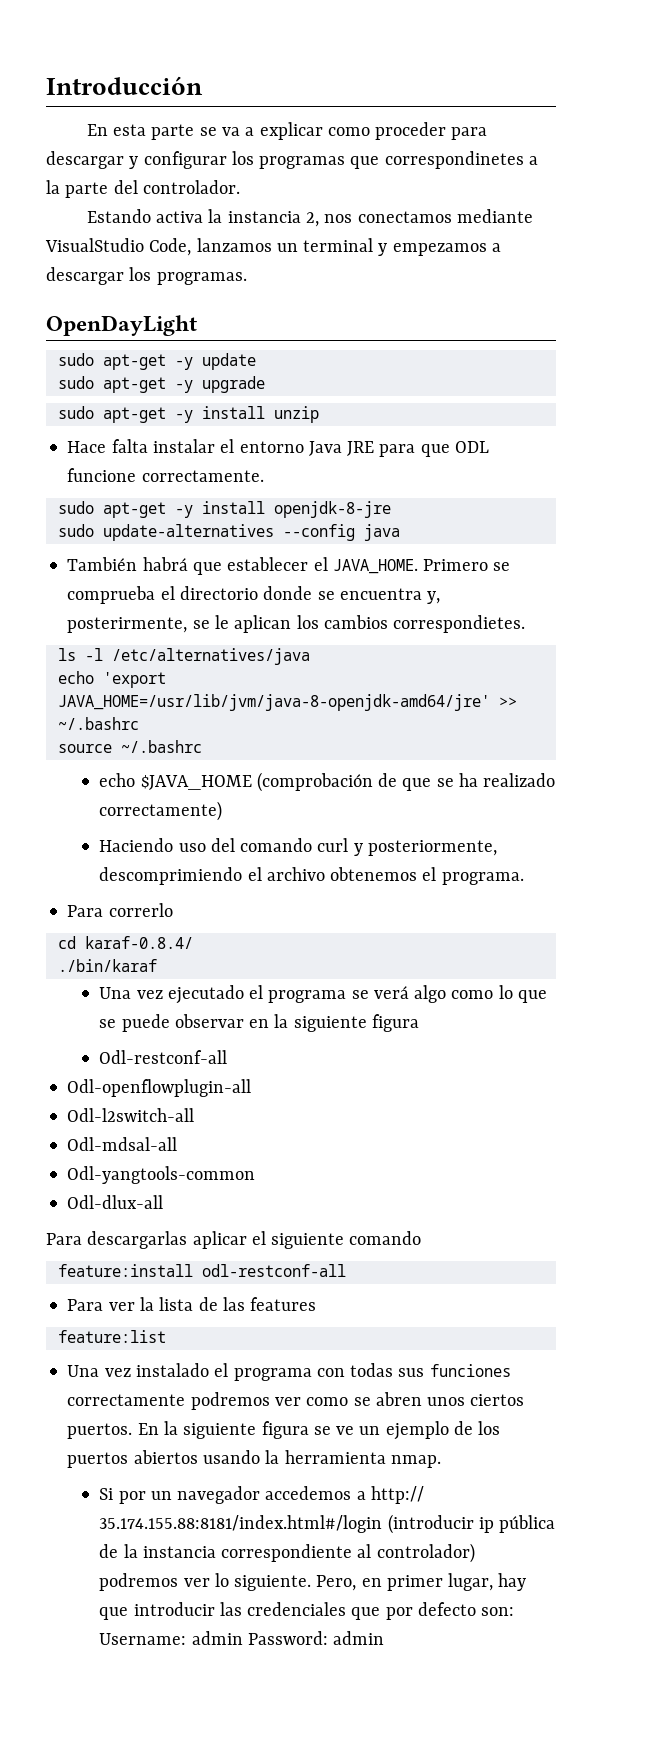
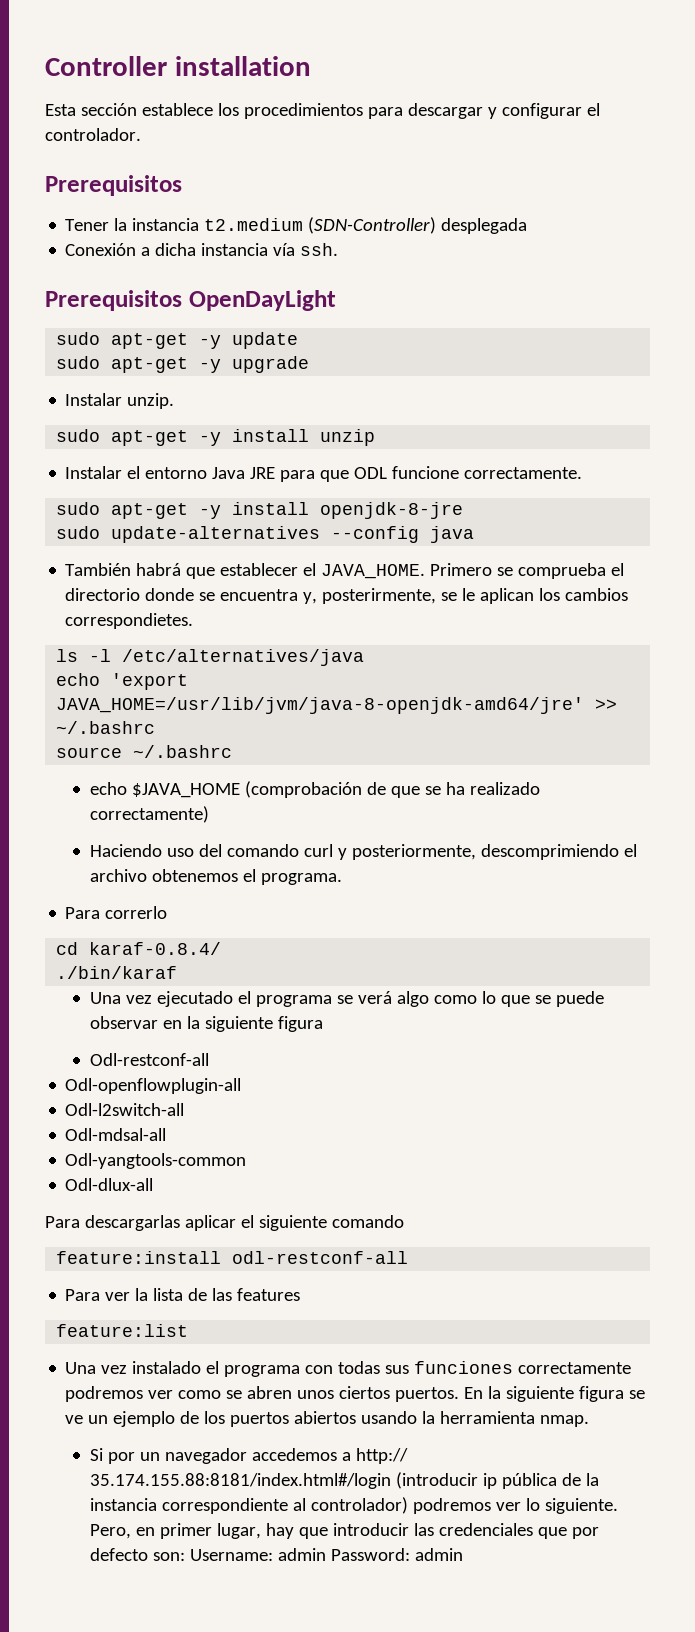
- Introducción
- En esta parte se va a explicar como proceder para descargar y configurar los programas que correspondinetes a la parte del controlador.
- Estando activa la instancia 2, nos conectamos mediante VisualStudio Code, lanzamos un terminal y empezamos a descargar los programas.
- OpenDayLight
+ Controller installation
+ Esta sección establece los procedimientos para descargar y configurar el controlador.
+ Prerequisitos
+ Tener la instancia t2.medium (SDN-Controller) desplegada
+ Conexión a dicha instancia vía ssh.
+ Prerequisitos OpenDayLight
+ Instalar unzip.
- Hace falta instalar el entorno Java JRE para que ODL funcione correctamente.
+ Instalar el entorno Java JRE para que ODL funcione correctamente.

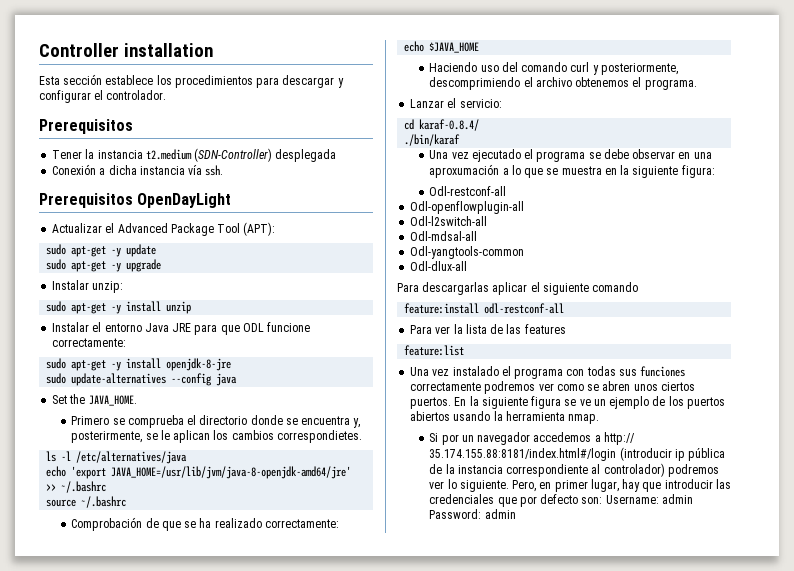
+ Actualizar el Advanced Package Tool (APT):
- Instalar unzip.
+ Instalar unzip:
- Instalar el entorno Java JRE para que ODL funcione correctamente.
+ Instalar el entorno Java JRE para que ODL funcione correctamente:
- También habrá que establecer el JAVA_HOME. Primero se comprueba el directorio donde se encuentra y, posterirmente, se le aplican los cambios correspondietes.
+ Set the JAVA_HOME.
+ Primero se comprueba el directorio donde se encuentra y, posterirmente, se le aplican los cambios correspondietes.
- echo $JAVA_HOME (comprobación de que se ha realizado correctamente)
+ Comprobación de que se ha realizado correctamente:
+ echo $JAVA_HOME
- Para correrlo
+ Lanzar el servicio:
- Una vez ejecutado el programa se verá algo como lo que se puede observar en la siguiente figura
+ Una vez ejecutado el programa se debe observar en una aproxumación a lo que se muestra en la siguiente figura:

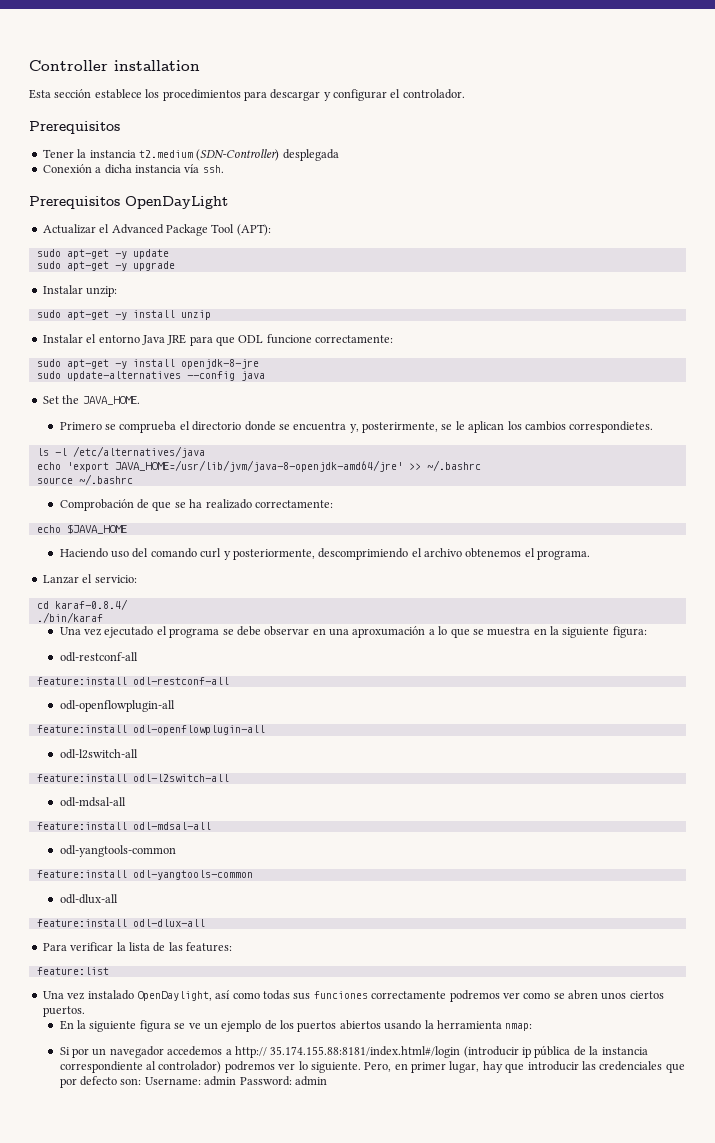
  Una vez ejecutado el programa se debe observar en una aproxumación a lo que se muestra en la siguiente figura:
- Odl-restconf-all
- Odl-openflowplugin-all
- Odl-l2switch-all
- Odl-mdsal-all
- Odl-yangtools-common
- Odl-dlux-all
- Para descargarlas aplicar el siguiente comando
+ odl-restconf-all
  feature:install odl-restconf-all
- Para ver la lista de las features
+ odl-openflowplugin-all
+ feature:install odl-openflowplugin-all
+ odl-l2switch-all
+ feature:install odl-l2switch-all
+ odl-mdsal-all
+ feature:install odl-mdsal-all
+ odl-yangtools-common
+ feature:install odl-yangtools-common
+ odl-dlux-all
+ feature:install odl-dlux-all
+ Para verificar la lista de las features:
- Una vez instalado el programa con todas sus funciones correctamente podremos ver como se abren unos ciertos puertos. En la siguiente figura se ve un ejemplo de los puertos abiertos usando la herramienta nmap.
+ Una vez instalado OpenDaylight, así como todas sus funciones correctamente podremos ver como se abren unos ciertos puertos.
+ En la siguiente figura se ve un ejemplo de los puertos abiertos usando la herramienta nmap:

